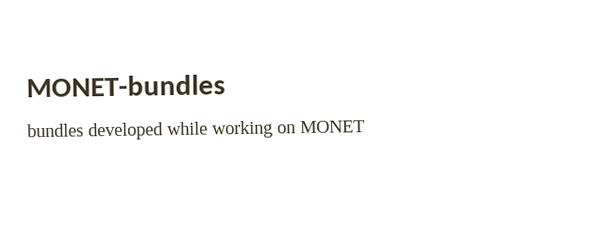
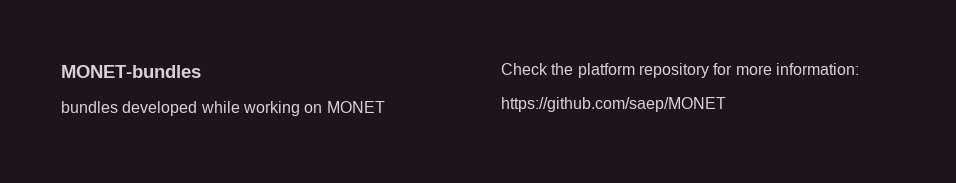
+ Check the platform repository for more information:
+ https://github.com/saep/MONET

